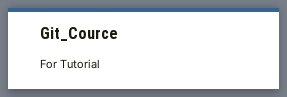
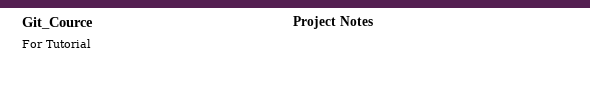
+ Project Notes

